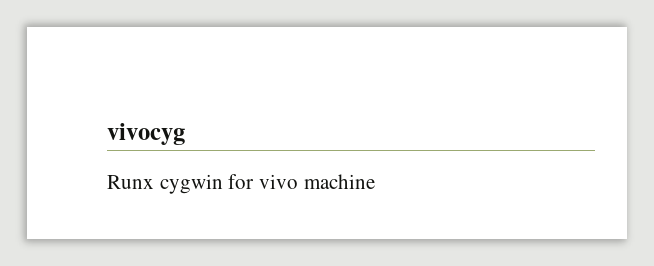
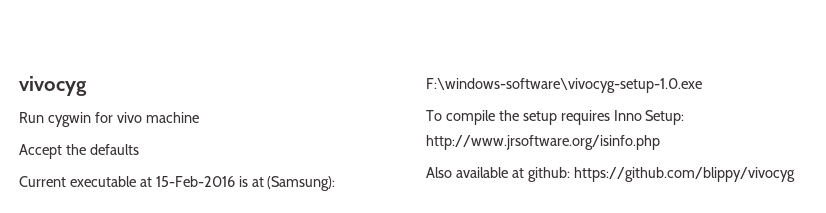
- Runx cygwin for vivo machine
+ Run cygwin for vivo machine
+ Accept the defaults
+ Current executable at 15-Feb-2016 is at (Samsung): F:\windows-software\vivocyg-setup-1.0.exe
+ To compile the setup requires Inno Setup: http://www.jrsoftware.org/isinfo.php
+ Also available at github: https://github.com/blippy/vivocyg

